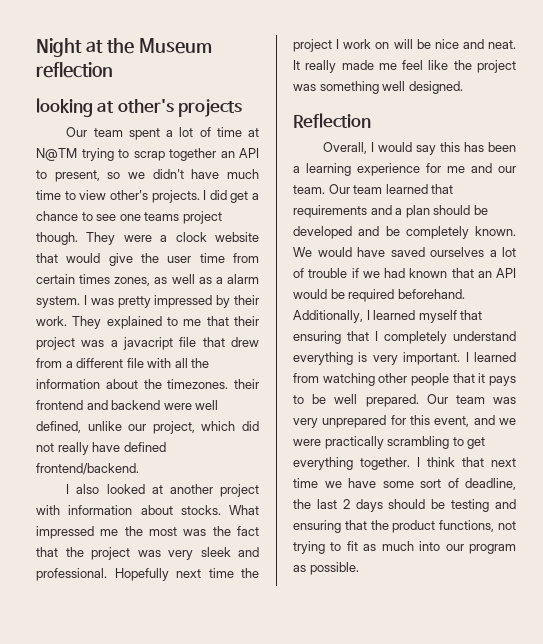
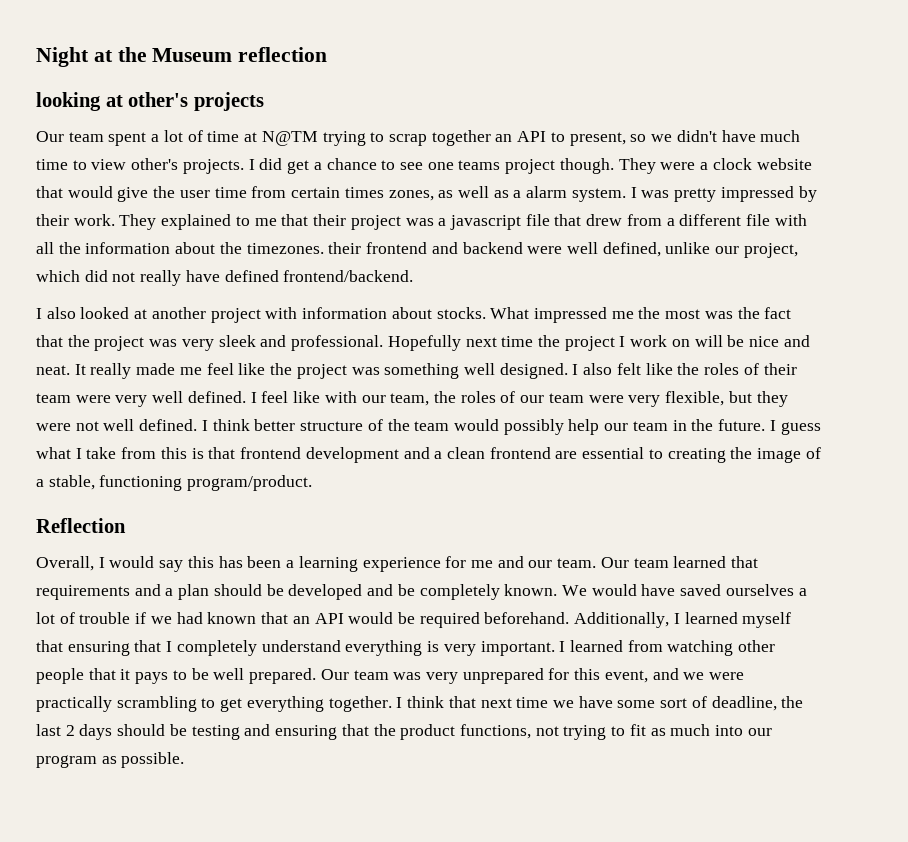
- They explained to me that their project was a javacript file that drew from a different file with all the information about the timezones. their frontend and backend were well defined, unlike our project, which did not really have defined frontend/backend.
+ They explained to me that their project was a javascript file that drew from a different file with all the information about the timezones. their frontend and backend were well defined, unlike our project, which did not really have defined frontend/backend.
+ I also felt like the roles of their team were very well defined. I feel like with our team, the roles of our team were very flexible, but they were not well defined. I think better structure of the team would possibly help our team in the future. I guess what I take from this is that frontend development and a clean frontend are essential to creating the image of a stable, functioning program/product.

